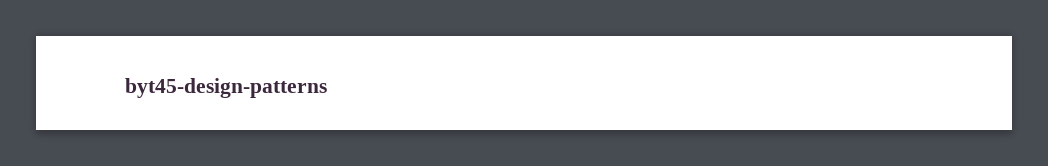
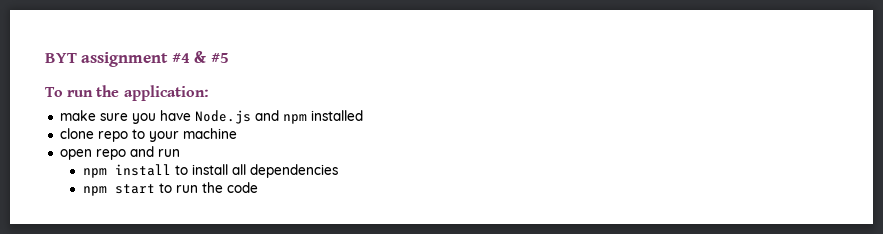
- byt45-design-patterns
+ BYT assignment #4 & #5
+ To run the application:
+ make sure you have Node.js and npm installed
+ clone repo to your machine
+ open repo and run
+ npm install to install all dependencies
+ npm start to run the code

